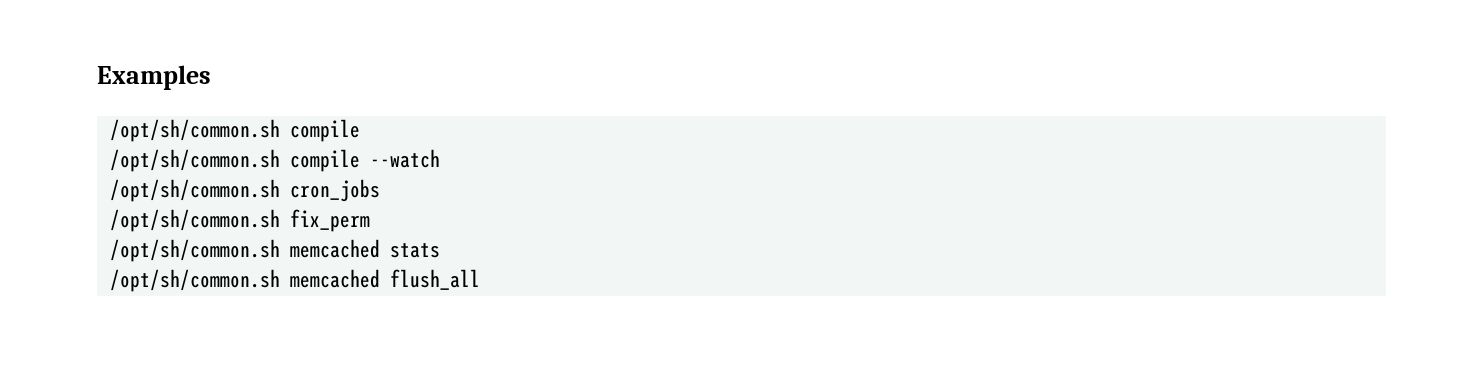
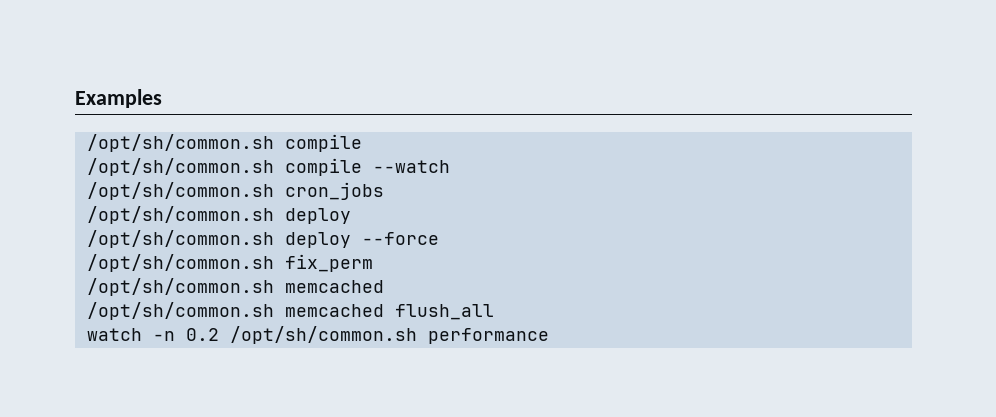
  /opt/sh/common.sh cron_jobs
+ /opt/sh/common.sh deploy
+ /opt/sh/common.sh deploy --force
  /opt/sh/common.sh fix_perm
- /opt/sh/common.sh memcached stats
+ /opt/sh/common.sh memcached
+ watch -n 0.2 /opt/sh/common.sh performance

